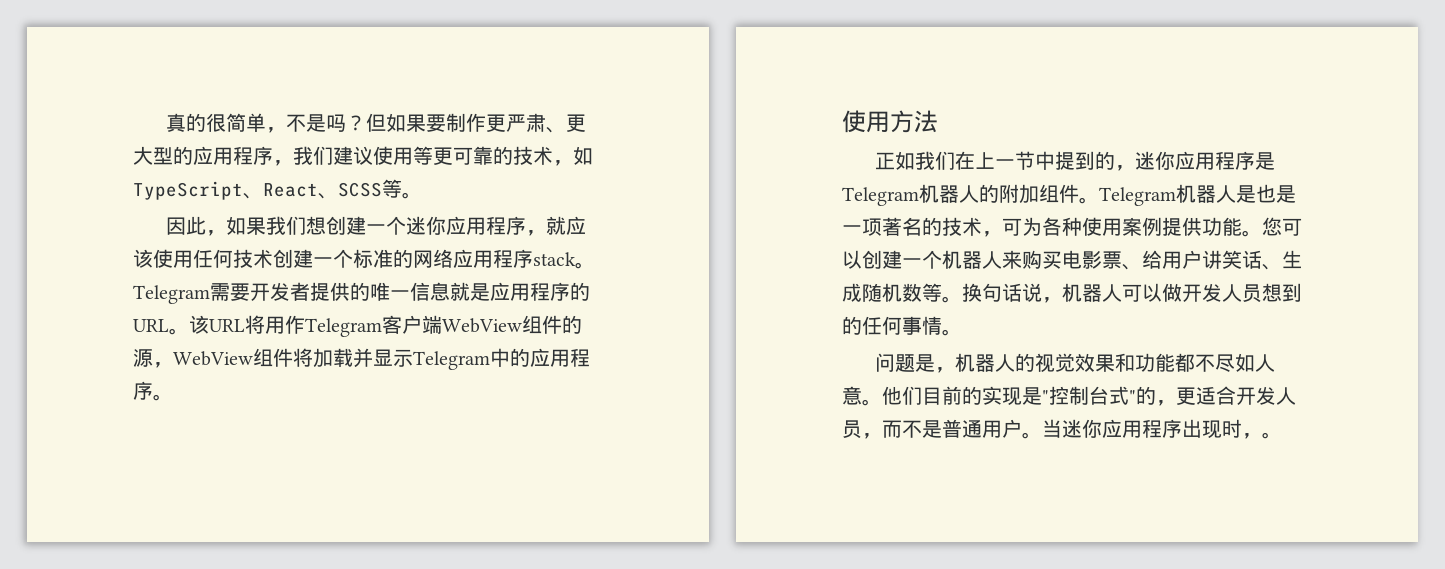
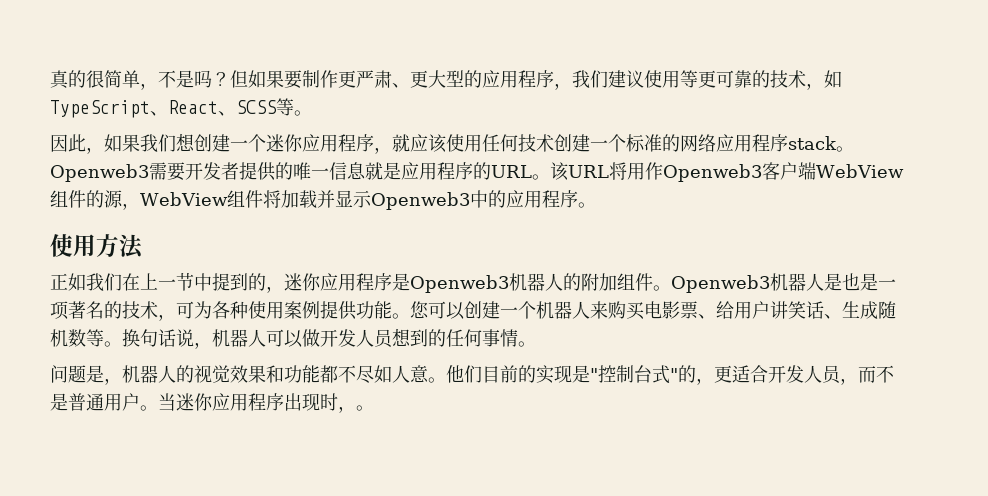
- Telegram需要开发者提供的唯一信息就是应用程序的URL。
+ Openweb3需要开发者提供的唯一信息就是应用程序的URL。
- 该URL将用作Telegram客户端WebView组件的源，WebView组件将加载并显示Telegram中的应用程序。
+ 该URL将用作Openweb3客户端WebView组件的源，WebView组件将加载并显示Openweb3中的应用程序。
- 正如我们在上一节中提到的，迷你应用程序是Telegram机器人的附加组件。
+ 正如我们在上一节中提到的，迷你应用程序是Openweb3机器人的附加组件。
- Telegram机器人是也是一项著名的技术，可为各种使用案例提供功能。
+ Openweb3机器人是也是一项著名的技术，可为各种使用案例提供功能。

